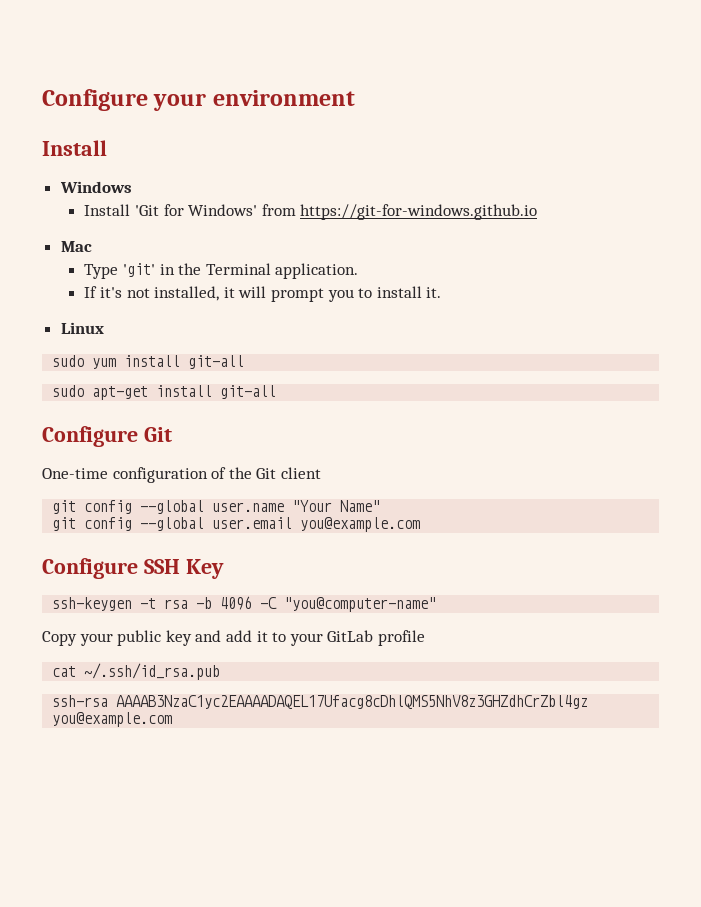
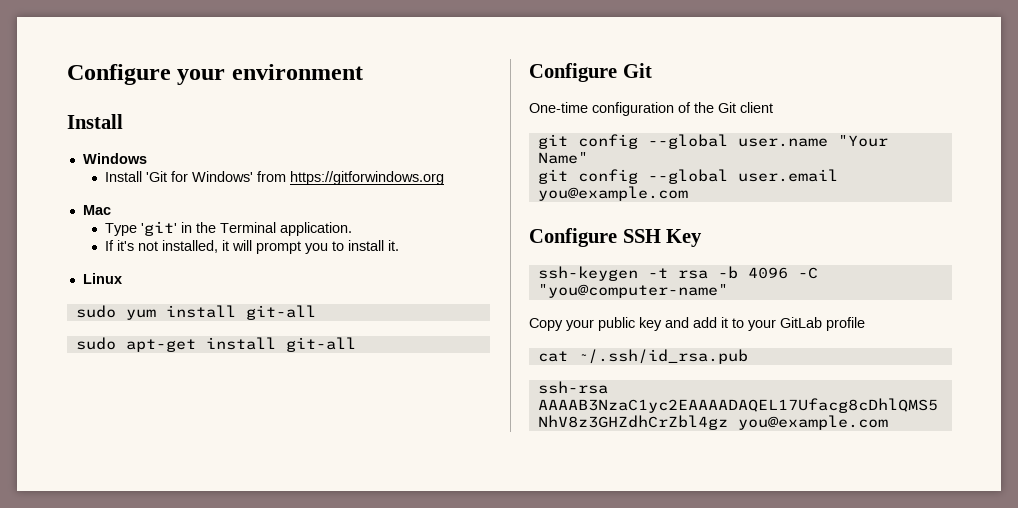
- Install 'Git for Windows' from https://git-for-windows.github.io
+ Install 'Git for Windows' from https://gitforwindows.org

